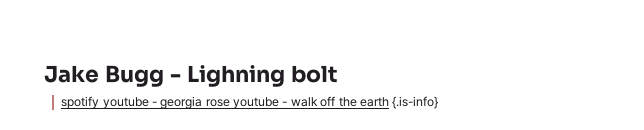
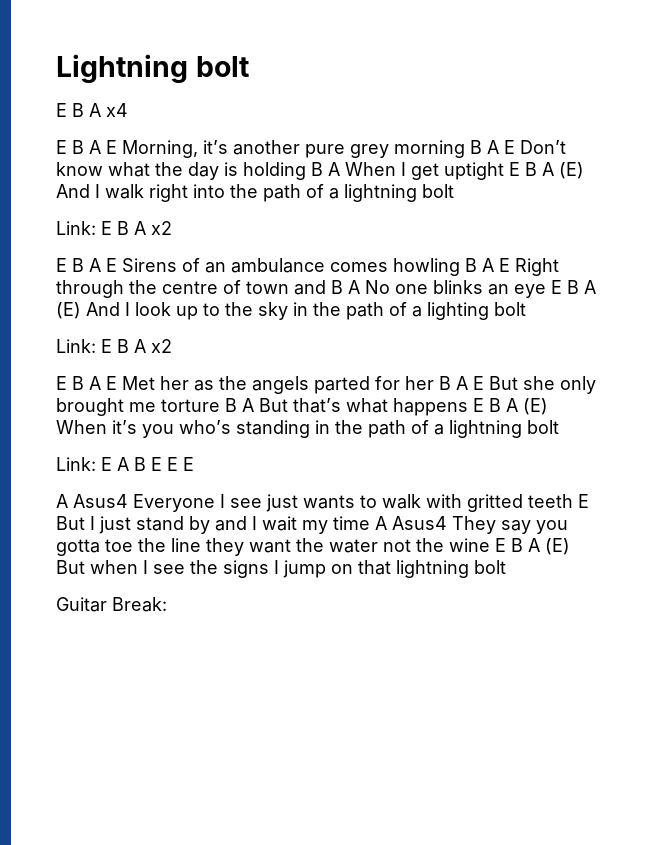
- Jake Bugg - Lighning bolt
- spotify youtube - georgia rose youtube - walk off the earth {.is-info}
+ Lightning bolt
+ E B A x4
+ E B A E Morning, it’s another pure grey morning B A E Don’t know what the day is holding B A When I get uptight E B A (E) And I walk right into the path of a lightning bolt
+ Link: E B A x2
+ E B A E Sirens of an ambulance comes howling B A E Right through the centre of town and B A No one blinks an eye E B A (E) And I look up to the sky in the path of a lighting bolt
+ Link: E B A x2
+ E B A E Met her as the angels parted for her B A E But she only brought me torture B A But that’s what happens E B A (E) When it’s you who’s standing in the path of a lightning bolt
+ Link: E A B E E E
+ A Asus4 Everyone I see just wants to walk with gritted teeth E But I just stand by and I wait my time A Asus4 They say you gotta toe the line they want the water not the wine E B A (E) But when I see the signs I jump on that lightning bolt
+ Guitar Break:

